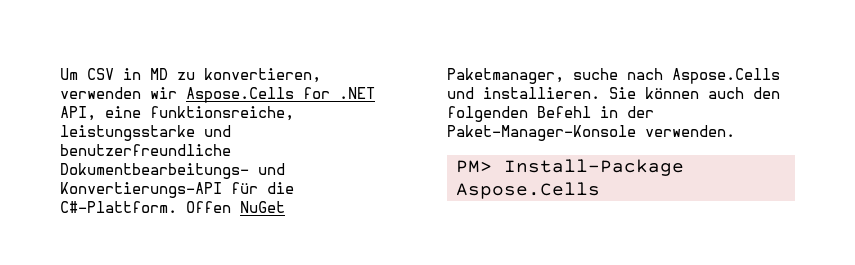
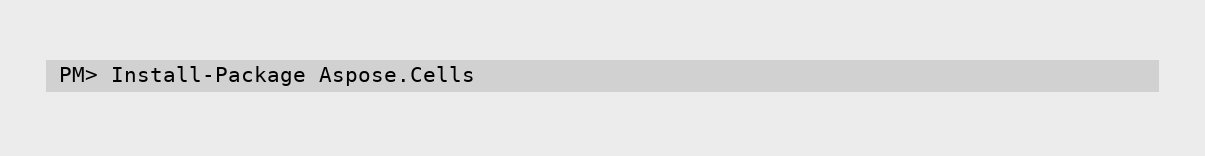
- Um CSV in MD zu konvertieren, verwenden wir Aspose.Cells for .NET API, eine funktionsreiche, leistungsstarke und benutzerfreundliche Dokumentbearbeitungs- und Konvertierungs-API für die C#-Plattform. Offen NuGet Paketmanager, suche nach Aspose.Cells und installieren. Sie können auch den folgenden Befehl in der Paket-Manager-Konsole verwenden.

